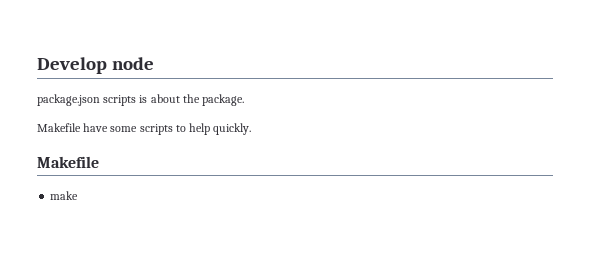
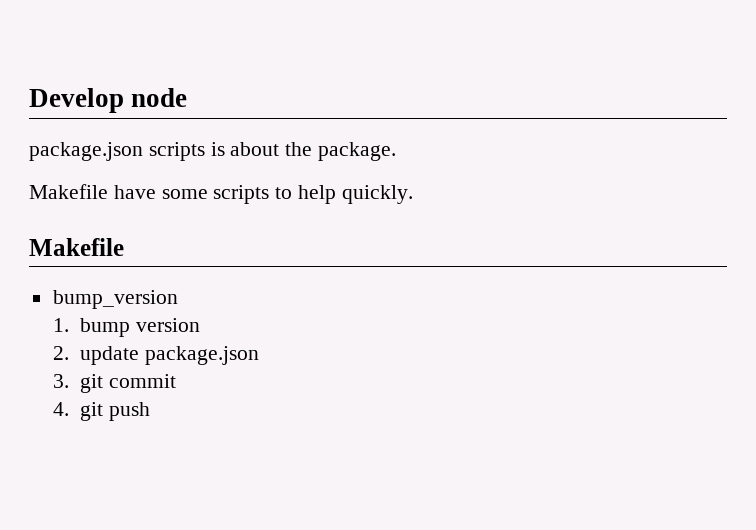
- make
+ bump_version
+ 1. bump version
+ 2. update package.json
+ 3. git commit
+ 4. git push

